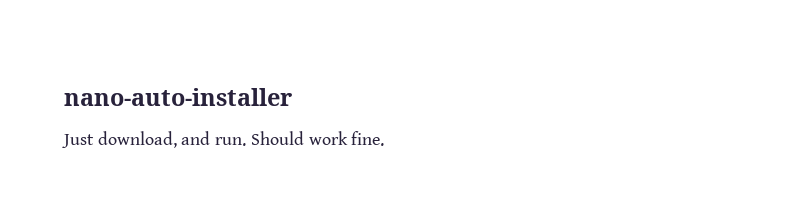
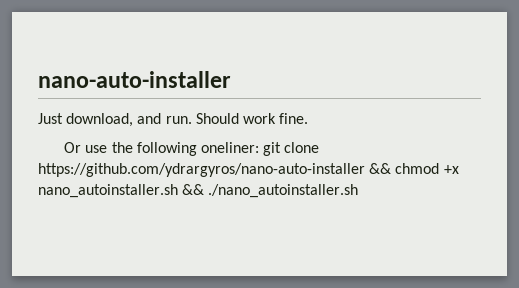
+ Or use the following oneliner: git clone https://github.com/ydrargyros/nano-auto-installer && chmod +x nano_autoinstaller.sh && ./nano_autoinstaller.sh

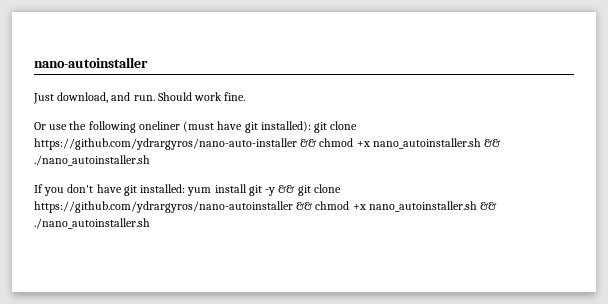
- nano-auto-installer
+ nano-autoinstaller
- Or use the following oneliner: git clone https://github.com/ydrargyros/nano-auto-installer && chmod +x nano_autoinstaller.sh && ./nano_autoinstaller.sh
+ Or use the following oneliner (must have git installed): git clone https://github.com/ydrargyros/nano-auto-installer && chmod +x nano_autoinstaller.sh && ./nano_autoinstaller.sh
+ If you don't have git installed: yum install git -y && git clone https://github.com/ydrargyros/nano-autoinstaller && chmod +x nano_autoinstaller.sh && ./nano_autoinstaller.sh

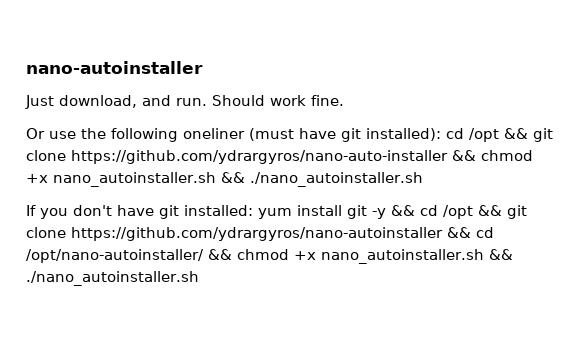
- Or use the following oneliner (must have git installed): git clone https://github.com/ydrargyros/nano-auto-installer && chmod +x nano_autoinstaller.sh && ./nano_autoinstaller.sh
+ Or use the following oneliner (must have git installed): cd /opt && git clone https://github.com/ydrargyros/nano-auto-installer && chmod +x nano_autoinstaller.sh && ./nano_autoinstaller.sh
- If you don't have git installed: yum install git -y && git clone https://github.com/ydrargyros/nano-autoinstaller && chmod +x nano_autoinstaller.sh && ./nano_autoinstaller.sh
+ If you don't have git installed: yum install git -y && cd /opt && git clone https://github.com/ydrargyros/nano-autoinstaller && cd /opt/nano-autoinstaller/ && chmod +x nano_autoinstaller.sh && ./nano_autoinstaller.sh

